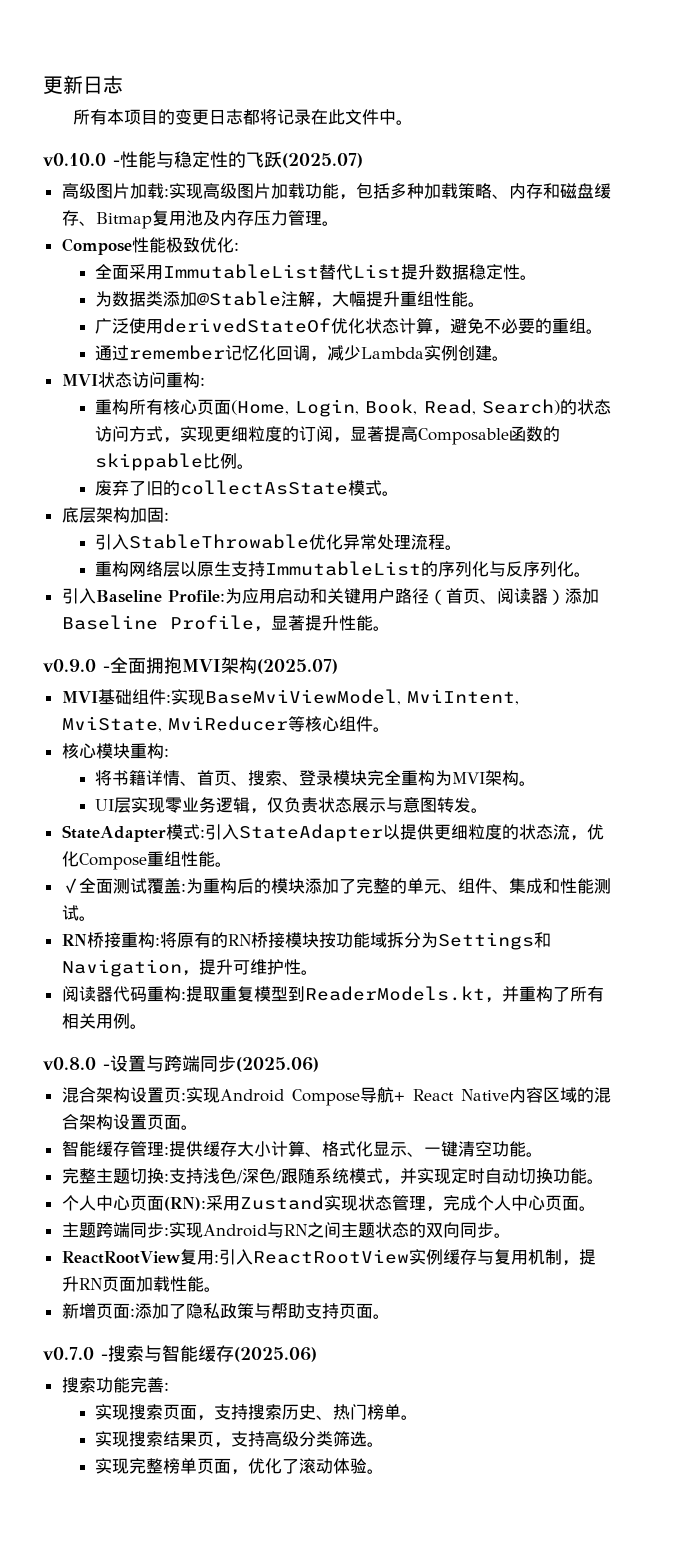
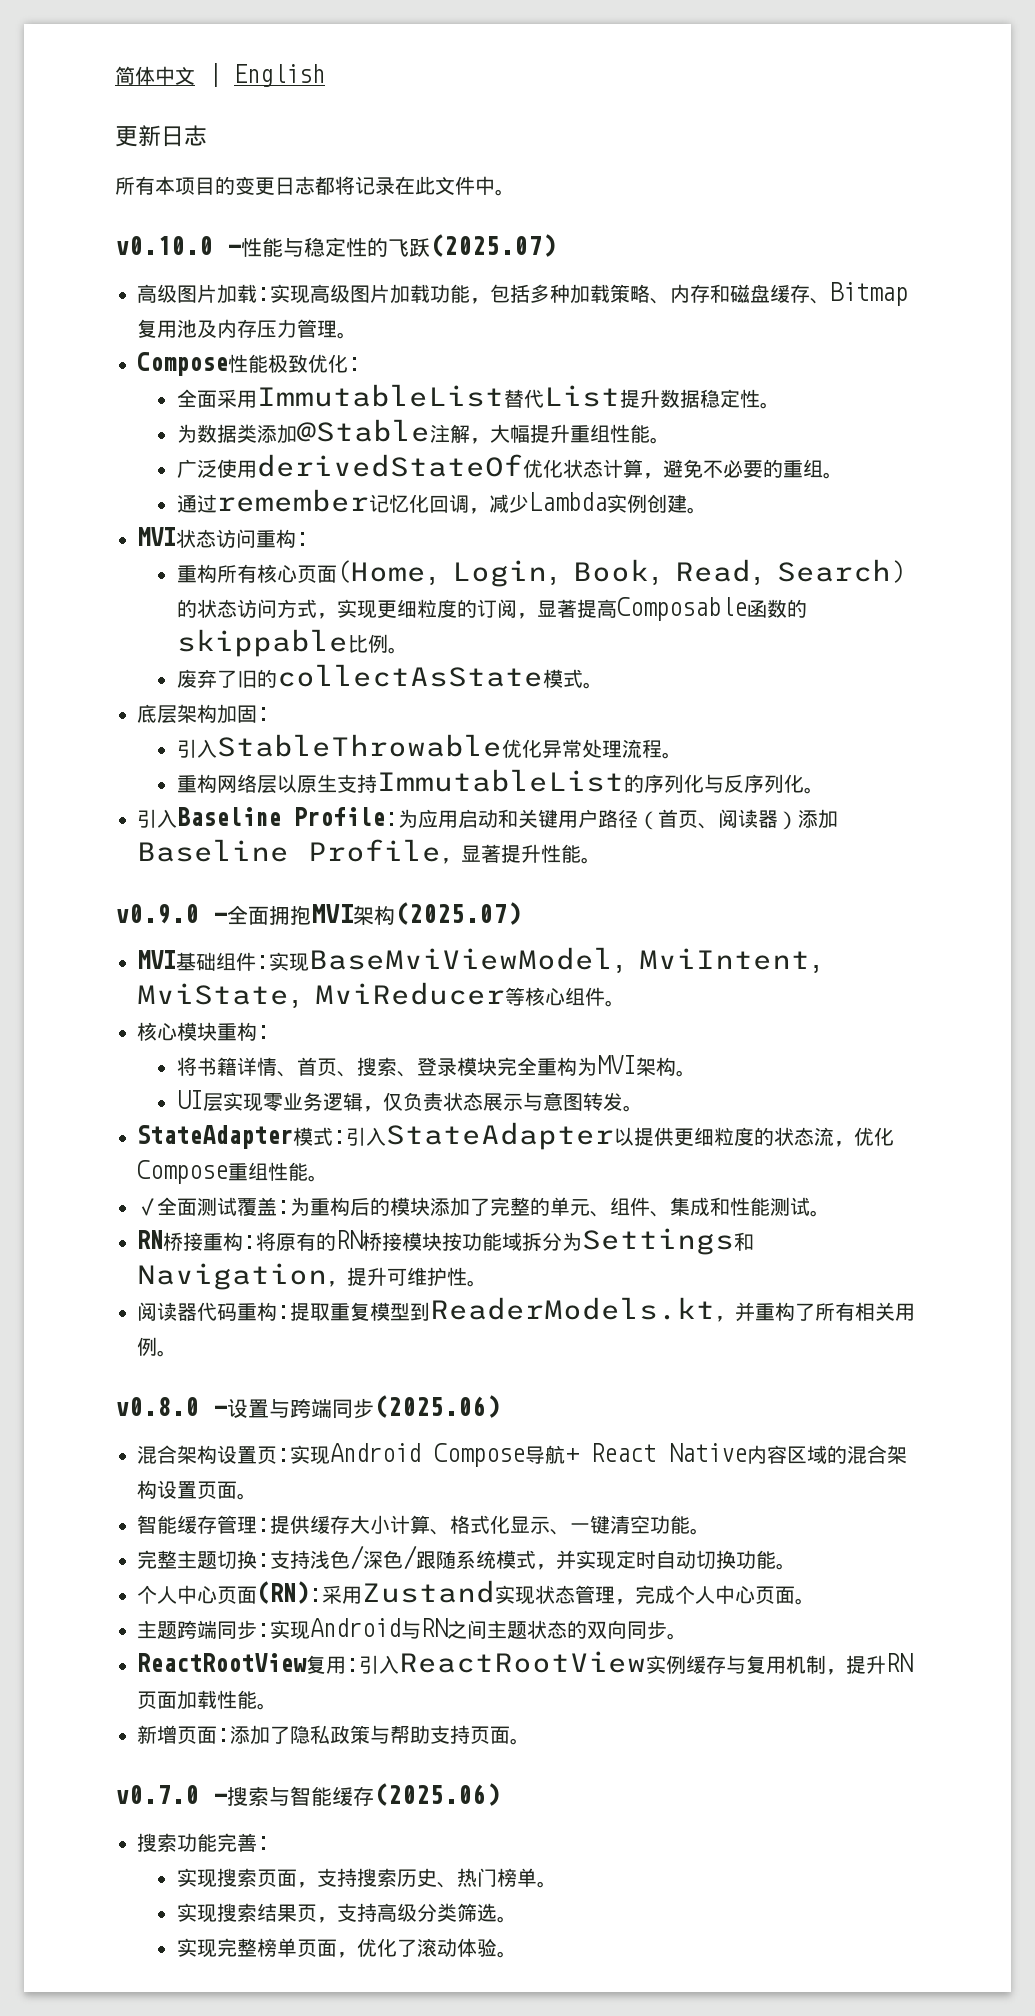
+ 简体中文 | English

